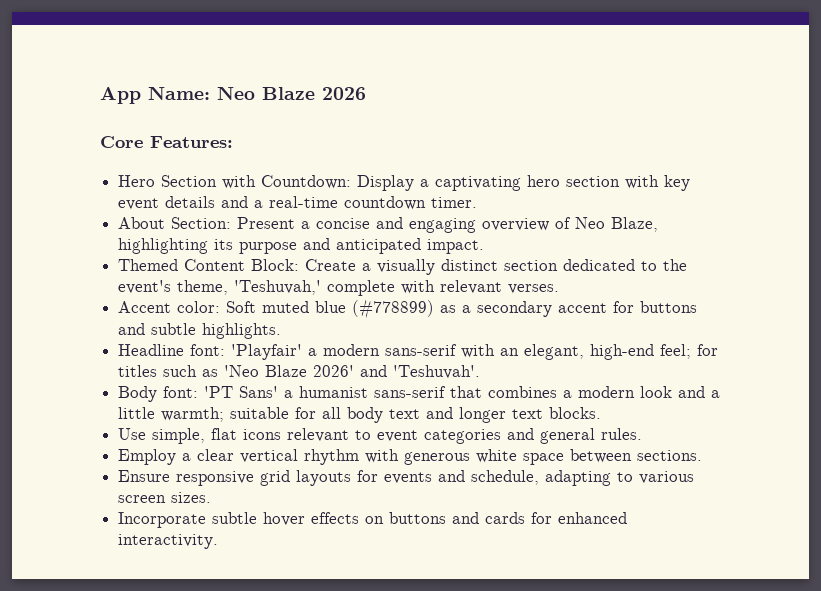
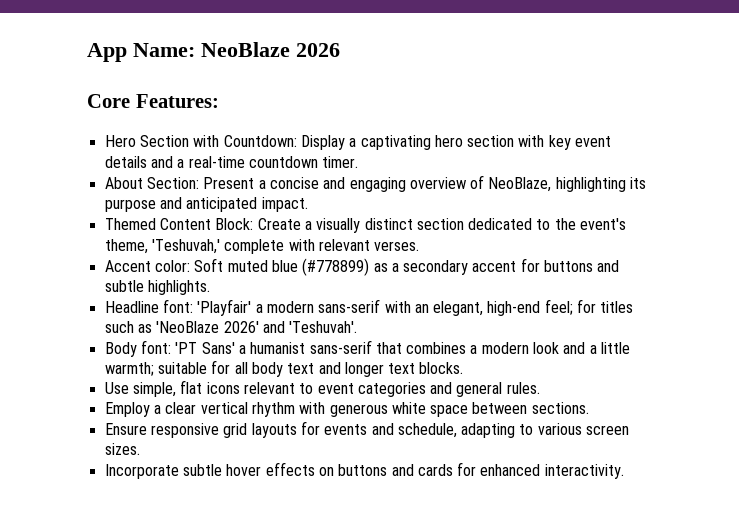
- App Name: Neo Blaze 2026
+ App Name: NeoBlaze 2026
- About Section: Present a concise and engaging overview of Neo Blaze, highlighting its purpose and anticipated impact.
+ About Section: Present a concise and engaging overview of NeoBlaze, highlighting its purpose and anticipated impact.
- Headline font: 'Playfair' a modern sans-serif with an elegant, high-end feel; for titles such as 'Neo Blaze 2026' and 'Teshuvah'.
+ Headline font: 'Playfair' a modern sans-serif with an elegant, high-end feel; for titles such as 'NeoBlaze 2026' and 'Teshuvah'.

